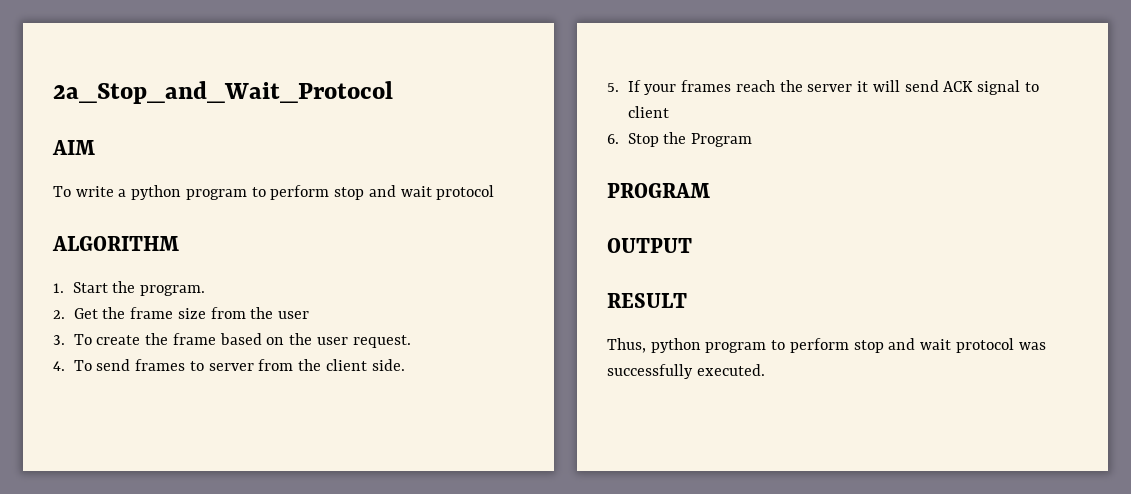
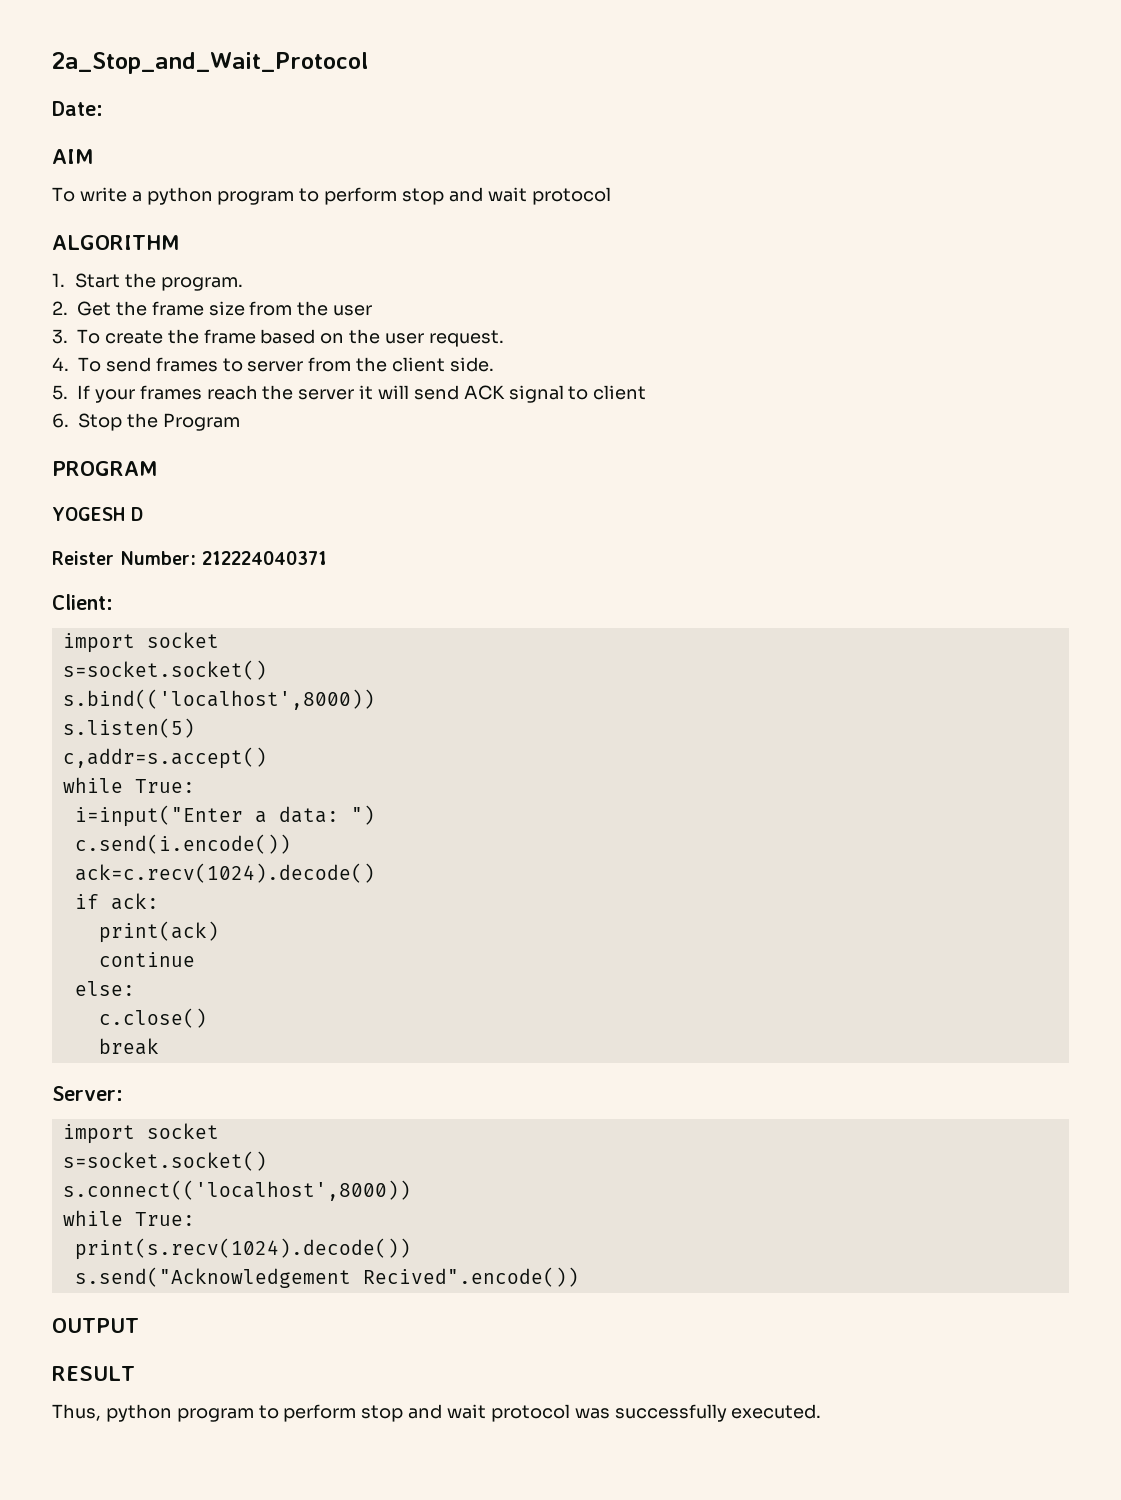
+ Date:
+ YOGESH D
+ Reister Number: 212224040371
+ Client:
+ import socket
+ s=socket.socket()
+ s.bind(('localhost',8000))
+ s.listen(5)
+ c,addr=s.accept()
+ while True:
+ i=input("Enter a data: ")
+ c.send(i.encode())
+ ack=c.recv(1024).decode()
+ if ack:
+ print(ack)
+ continue
+ else:
+ c.close()
+ break
+ Server:
+ import socket
+ s=socket.socket()
+ s.connect(('localhost',8000))
+ while True:
+ print(s.recv(1024).decode())
+ s.send("Acknowledgement Recived".encode())

